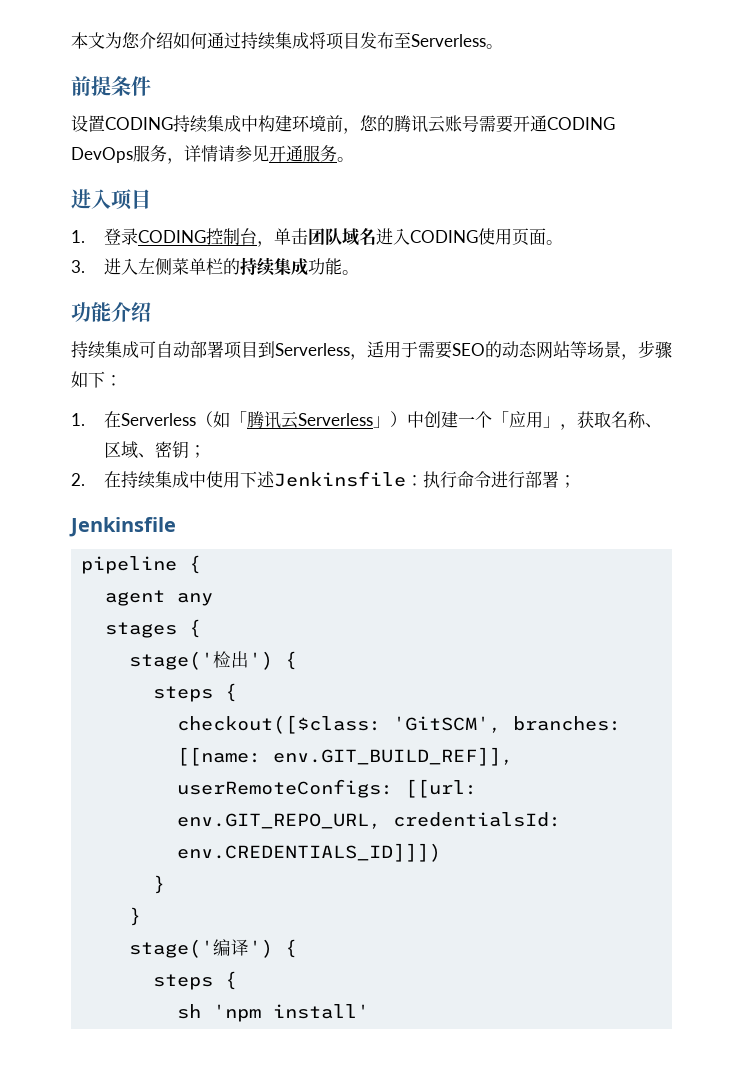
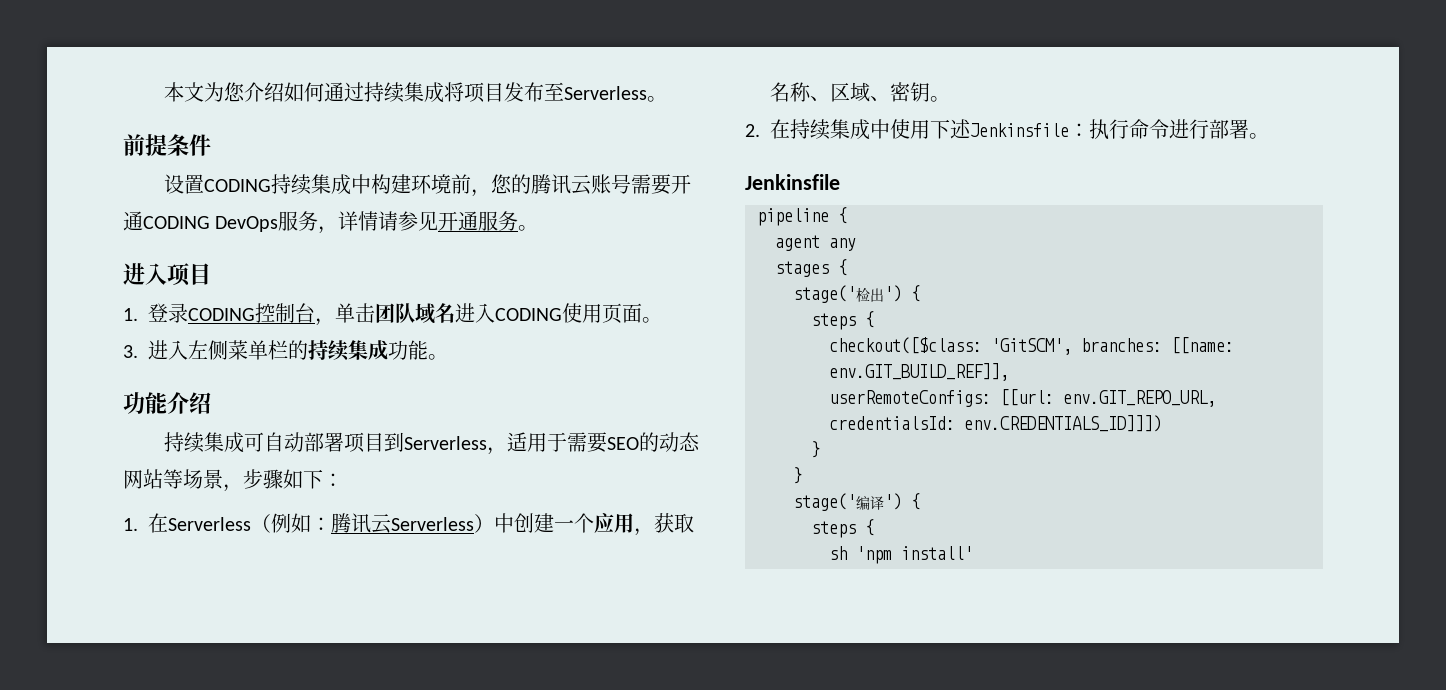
- 1.在Serverless（如「腾讯云Serverless」）中创建一个「应用」，获取名称、区域、密钥；
+ 1.在Serverless（例如：腾讯云Serverless）中创建一个应用，获取名称、区域、密钥。
- 2.在持续集成中使用下述Jenkinsfile：执行命令进行部署；
+ 2.在持续集成中使用下述Jenkinsfile：执行命令进行部署。

